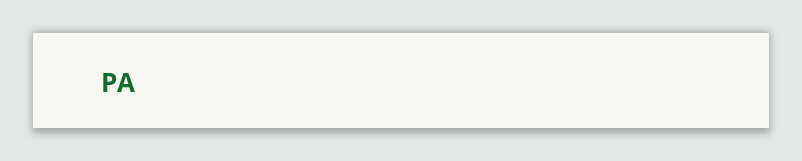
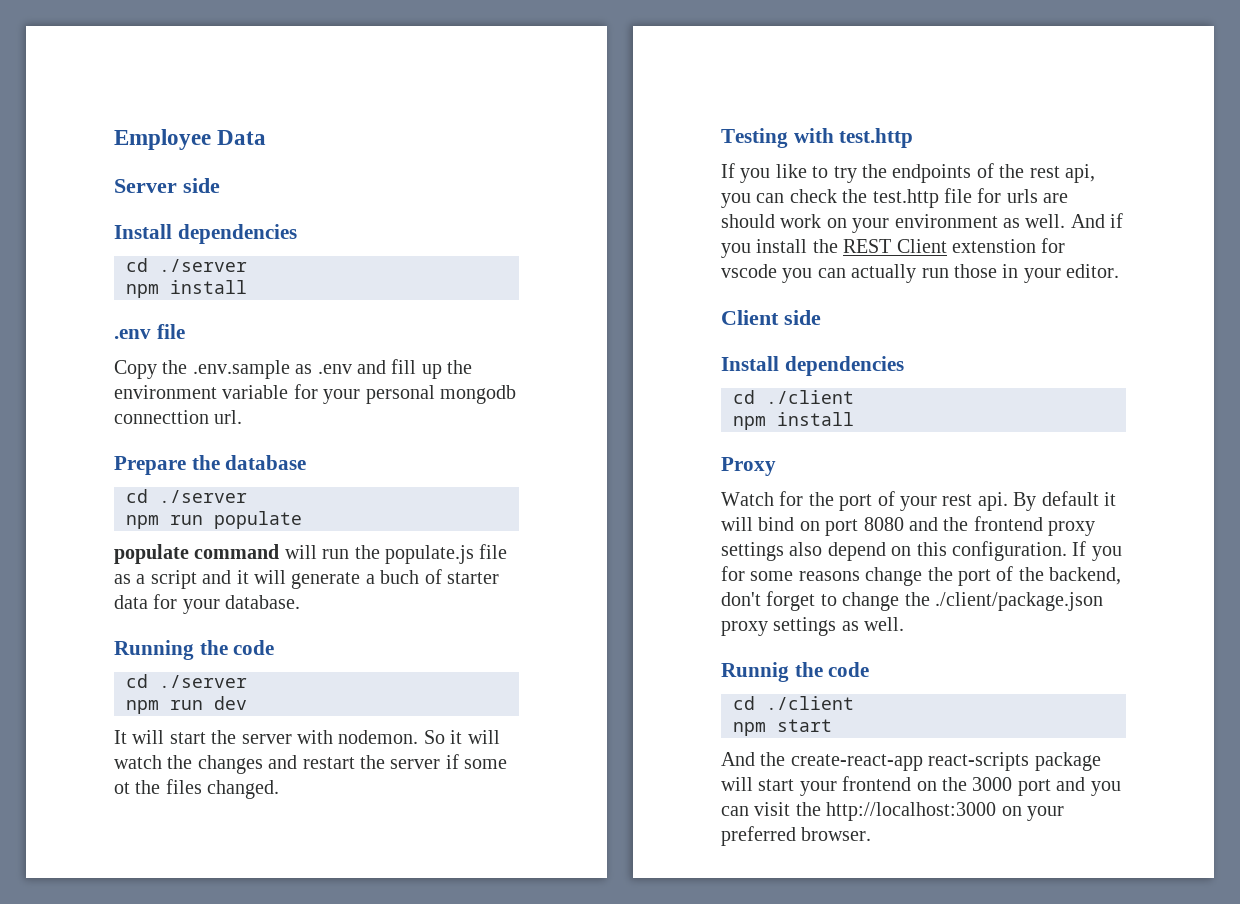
- PA
+ Employee Data
+ Server side
+ Install dependencies
+ cd ./server
+ npm install
+ .env file
+ Copy the .env.sample as .env and fill up the environment variable for your personal mongodb connecttion url.
+ Prepare the database
+ cd ./server
+ npm run populate
+ populate command will run the populate.js file as a script and it will generate a buch of starter data for your database.
+ Running the code
+ cd ./server
+ npm run dev
+ It will start the server with nodemon. So it will watch the changes and restart the server if some ot the files changed.
+ Testing with test.http
+ If you like to try the endpoints of the rest api, you can check the test.http file for urls are should work on your environment as well. And if you install the REST Client extenstion for vscode you can actually run those in your editor.
+ Client side
+ Install dependencies
+ cd ./client
+ npm install
+ Proxy
+ Watch for the port of your rest api. By default it will bind on port 8080 and the frontend proxy settings also depend on this configuration. If you for some reasons change the port of the backend, don't forget to change the ./client/package.json proxy settings as well.
+ Runnig the code
+ cd ./client
+ npm start
+ And the create-react-app react-scripts package will start your frontend on the 3000 port and you can visit the http://localhost:3000 on your preferred browser.

